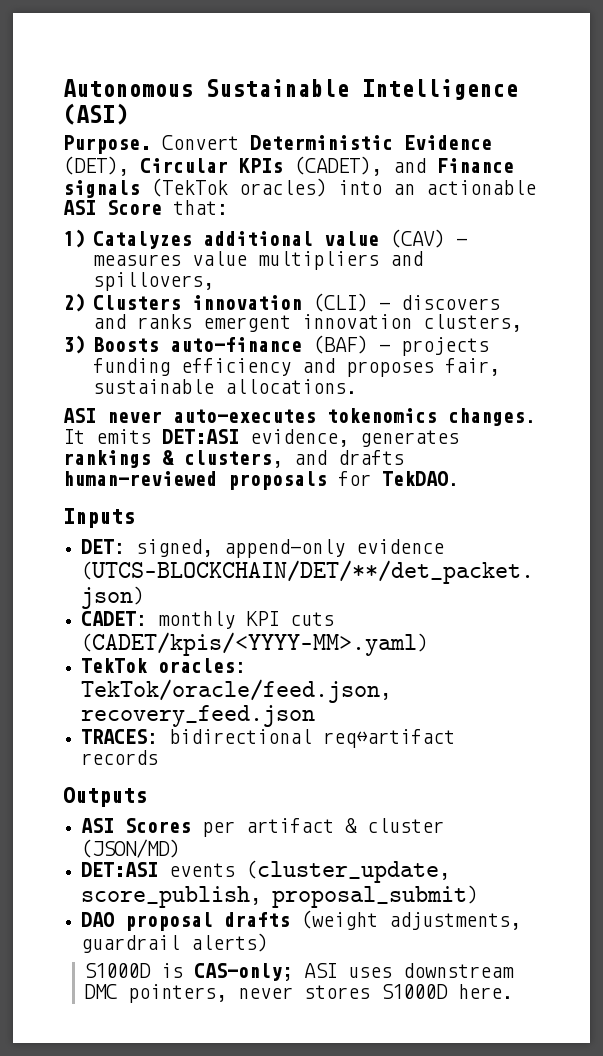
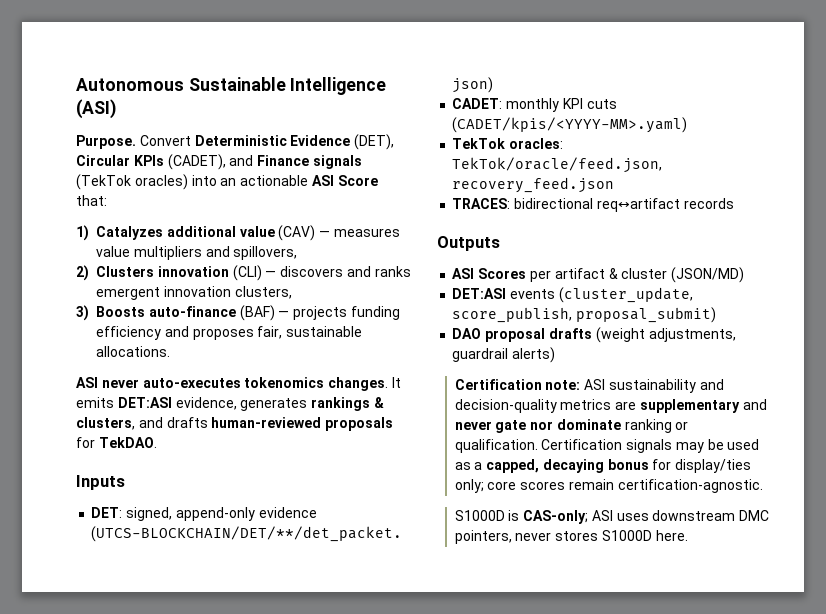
+ Certification note: ASI sustainability and decision-quality metrics are supplementary and never gate nor dominate ranking or qualification. Certification signals may be used as a capped, decaying bonus for display/ties only; core scores remain certification-agnostic.

